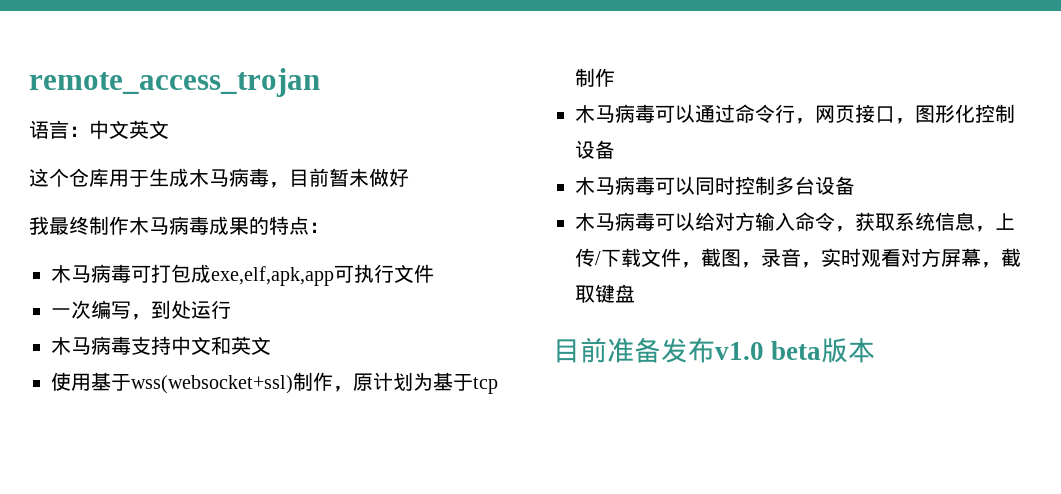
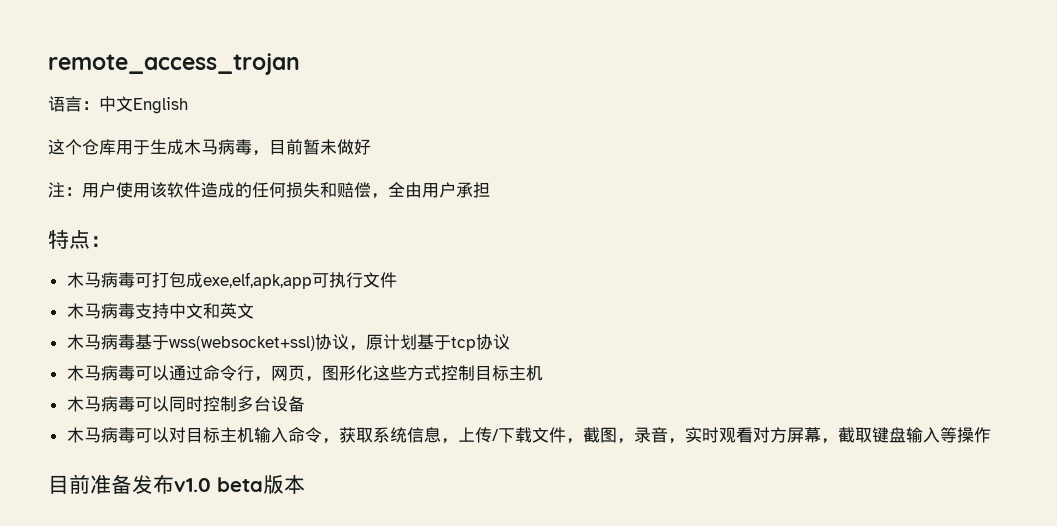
- 语言：中文英文
+ 语言：中文English
- 我最终制作木马病毒成果的特点：
+ 注：用户使用该软件造成的任何损失和赔偿，全由用户承担
+ 特点：
- 一次编写，到处运行
- 使用基于wss(websocket+ssl)制作，原计划为基于tcp制作
+ 木马病毒基于wss(websocket+ssl)协议，原计划基于tcp协议
- 木马病毒可以通过命令行，网页接口，图形化控制设备
+ 木马病毒可以通过命令行，网页，图形化这些方式控制目标主机
- 木马病毒可以给对方输入命令，获取系统信息，上传/下载文件，截图，录音，实时观看对方屏幕，截取键盘
+ 木马病毒可以对目标主机输入命令，获取系统信息，上传/下载文件，截图，录音，实时观看对方屏幕，截取键盘输入等操作

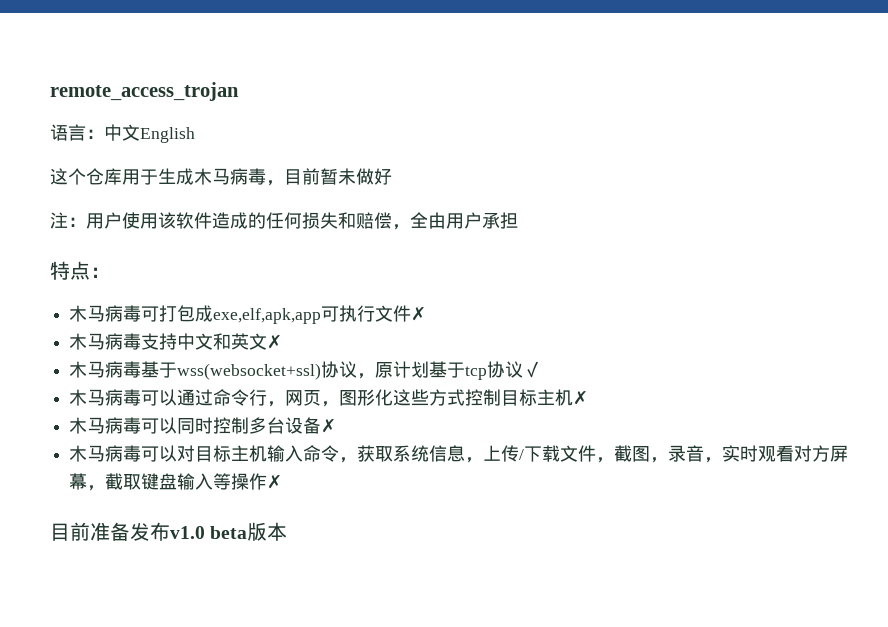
- 木马病毒可打包成exe,elf,apk,app可执行文件
+ 木马病毒可打包成exe,elf,apk,app可执行文件✗
- 木马病毒支持中文和英文
+ 木马病毒支持中文和英文✗
- 木马病毒基于wss(websocket+ssl)协议，原计划基于tcp协议
+ 木马病毒基于wss(websocket+ssl)协议，原计划基于tcp协议✓
- 木马病毒可以通过命令行，网页，图形化这些方式控制目标主机
+ 木马病毒可以通过命令行，网页，图形化这些方式控制目标主机✗
- 木马病毒可以同时控制多台设备
+ 木马病毒可以同时控制多台设备✗
- 木马病毒可以对目标主机输入命令，获取系统信息，上传/下载文件，截图，录音，实时观看对方屏幕，截取键盘输入等操作
+ 木马病毒可以对目标主机输入命令，获取系统信息，上传/下载文件，截图，录音，实时观看对方屏幕，截取键盘输入等操作✗

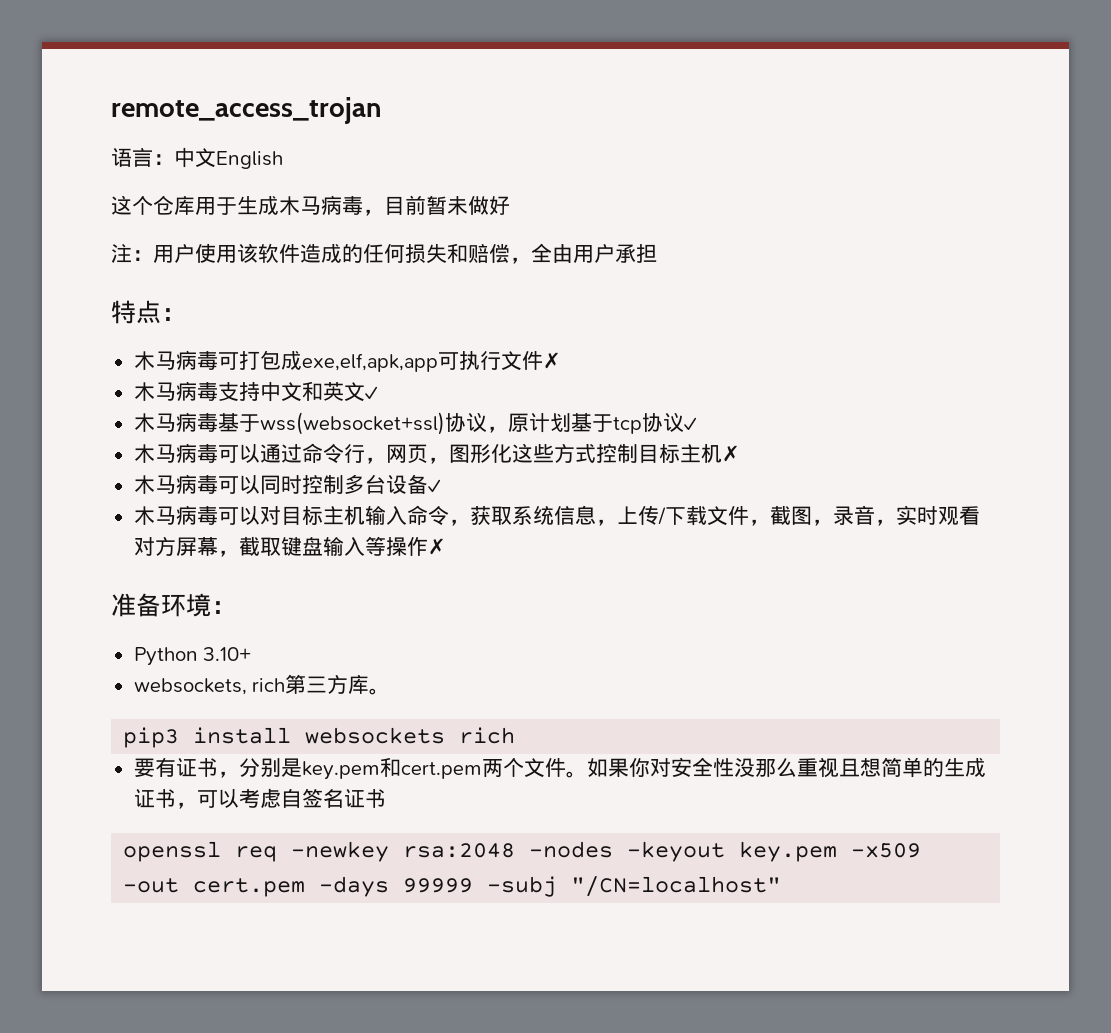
- 木马病毒支持中文和英文✗
+ 木马病毒支持中文和英文✓
- 木马病毒可以同时控制多台设备✗
+ 木马病毒可以同时控制多台设备✓
- 目前准备发布v1.0 beta版本
+ 准备环境：
+ Python 3.10+
+ websockets, rich第三方库。
+ pip3 install websockets rich
+ 要有证书，分别是key.pem和cert.pem两个文件。如果你对安全性没那么重视且想简单的生成证书，可以考虑自签名证书
+ openssl req -newkey rsa:2048 -nodes -keyout key.pem -x509 -out cert.pem -days 99999 -subj "/CN=localhost"

